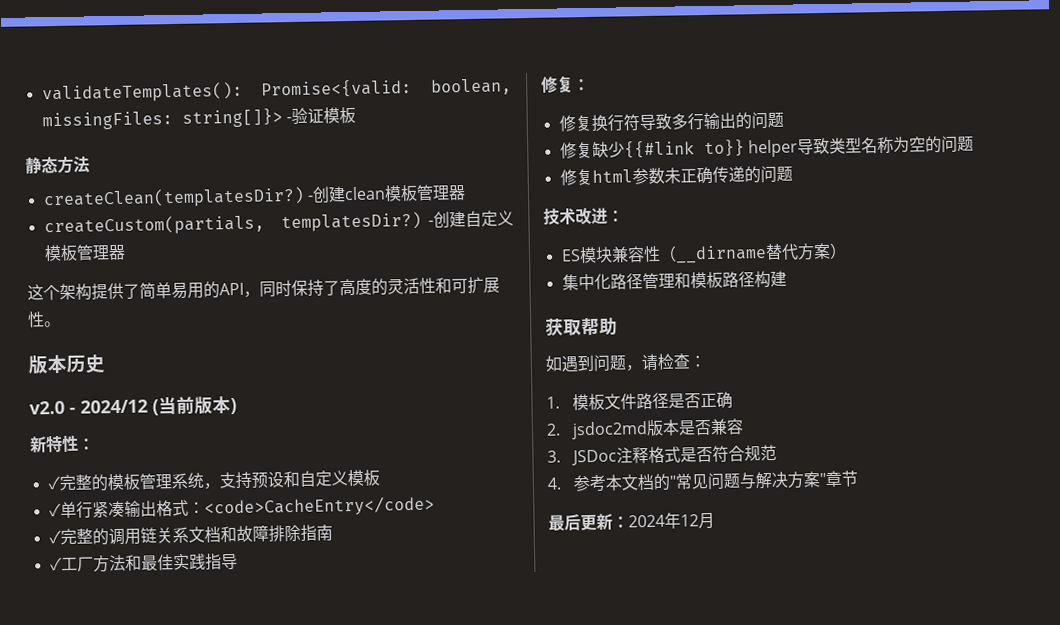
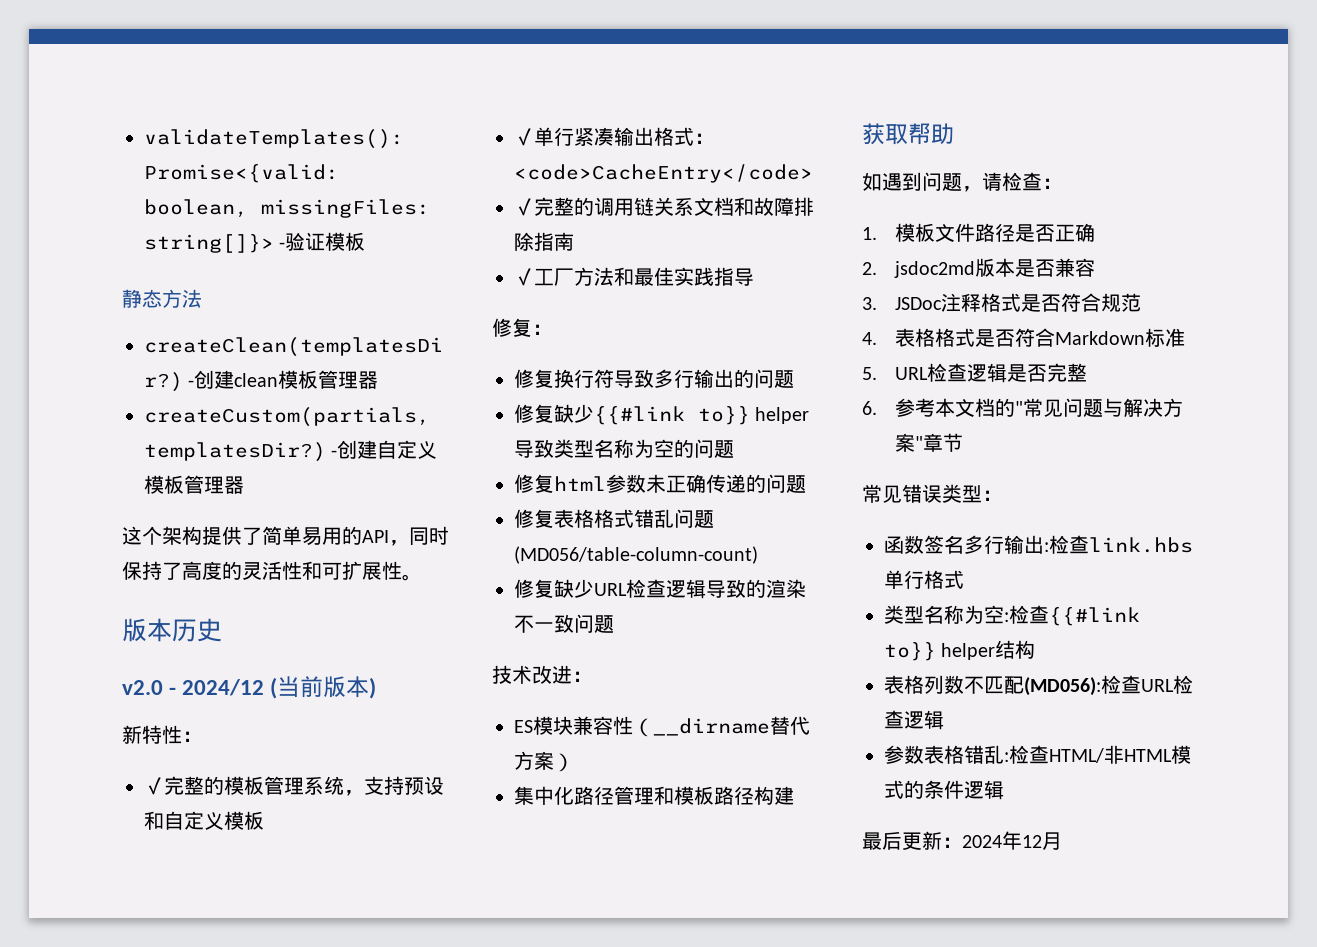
+ 修复表格格式错乱问题(MD056/table-column-count)
+ 修复缺少URL检查逻辑导致的渲染不一致问题
- 4.参考本文档的"常见问题与解决方案"章节
+ 4.表格格式是否符合Markdown标准
+ 5. URL检查逻辑是否完整
+ 6.参考本文档的"常见问题与解决方案"章节
+ 常见错误类型：
+ 函数签名多行输出:检查link.hbs单行格式
+ 类型名称为空:检查{{#link to}} helper结构
+ 表格列数不匹配(MD056):检查URL检查逻辑
+ 参数表格错乱:检查HTML/非HTML模式的条件逻辑

